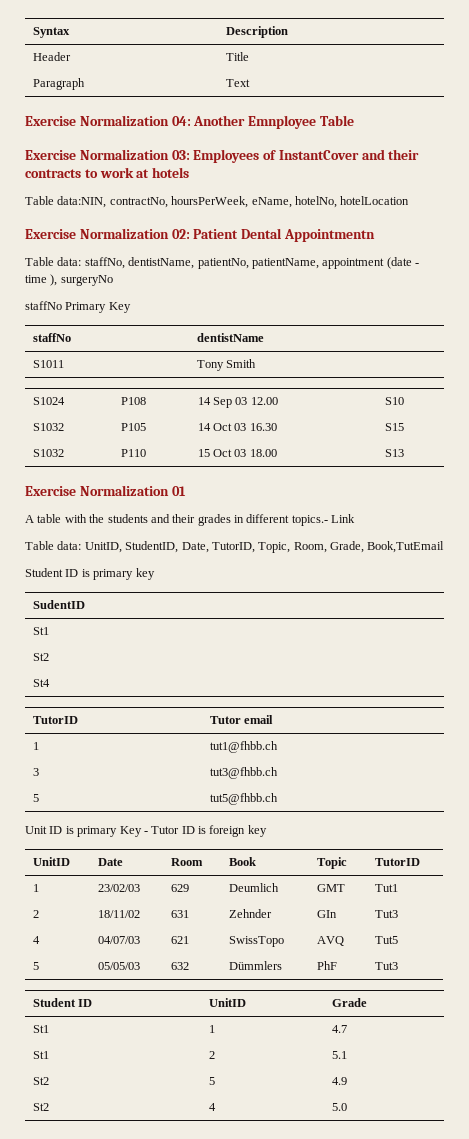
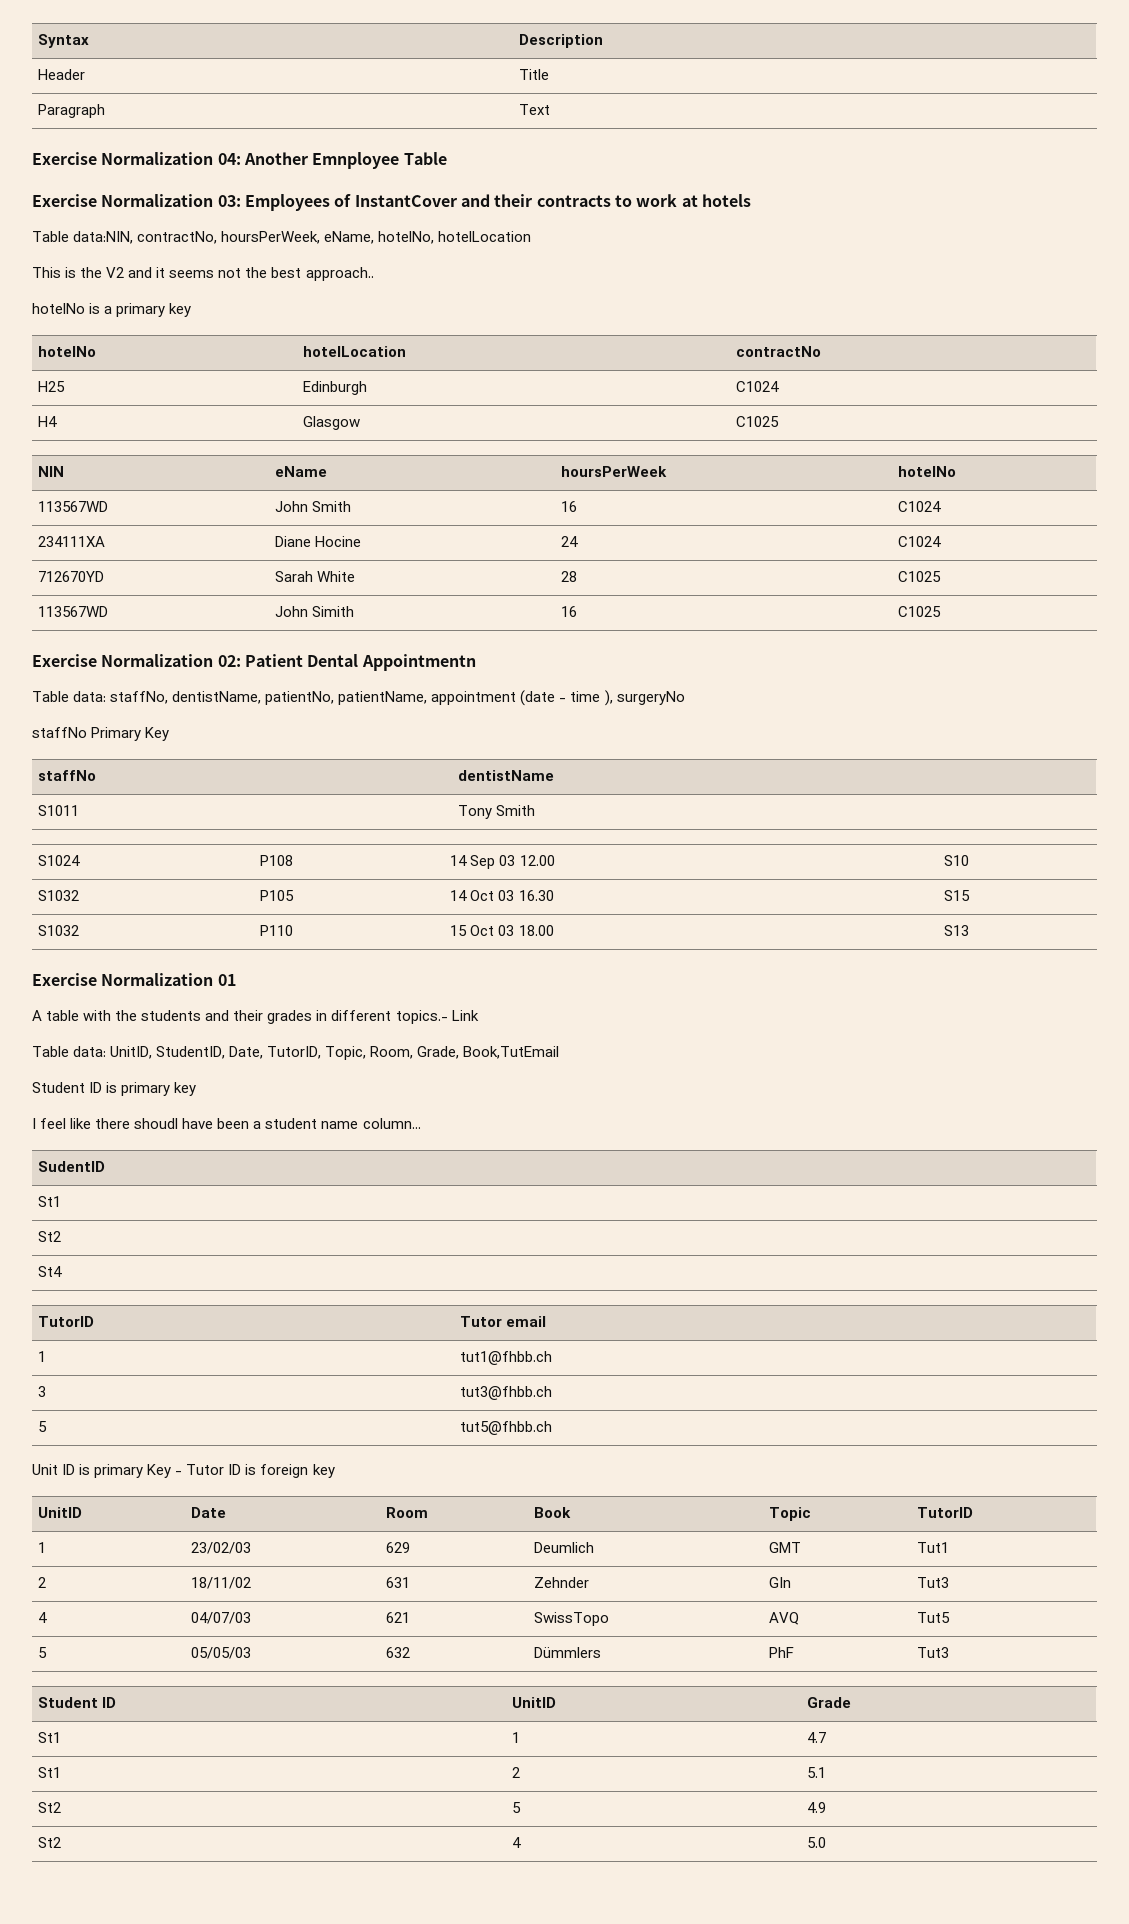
+ This is the V2 and it seems not the best approach..
+ hotelNo is a primary key
+ hotelNo | hotelLocation | contractNo
+ H25 | Edinburgh | C1024
+ H4 | Glasgow | C1025
+ NIN | eName | hoursPerWeek | hotelNo
+ 113567WD | John Smith | 16 | C1024
+ 234111XA | Diane Hocine | 24 | C1024
+ 712670YD | Sarah White | 28 | C1025
+ 113567WD | John Simith | 16 | C1025
+ I feel like there shoudl have been a student name column...

